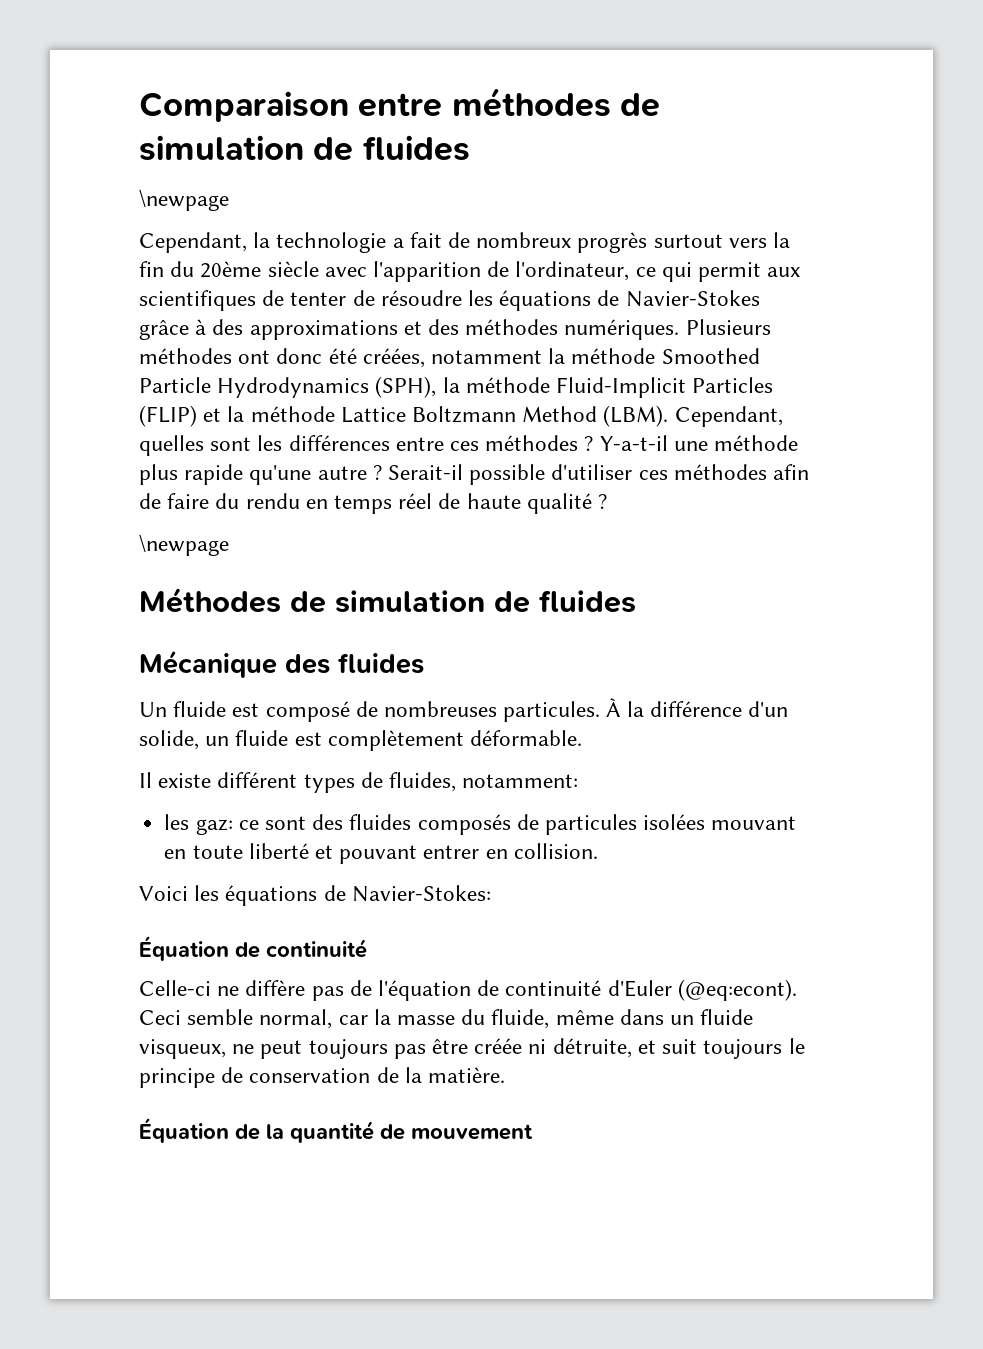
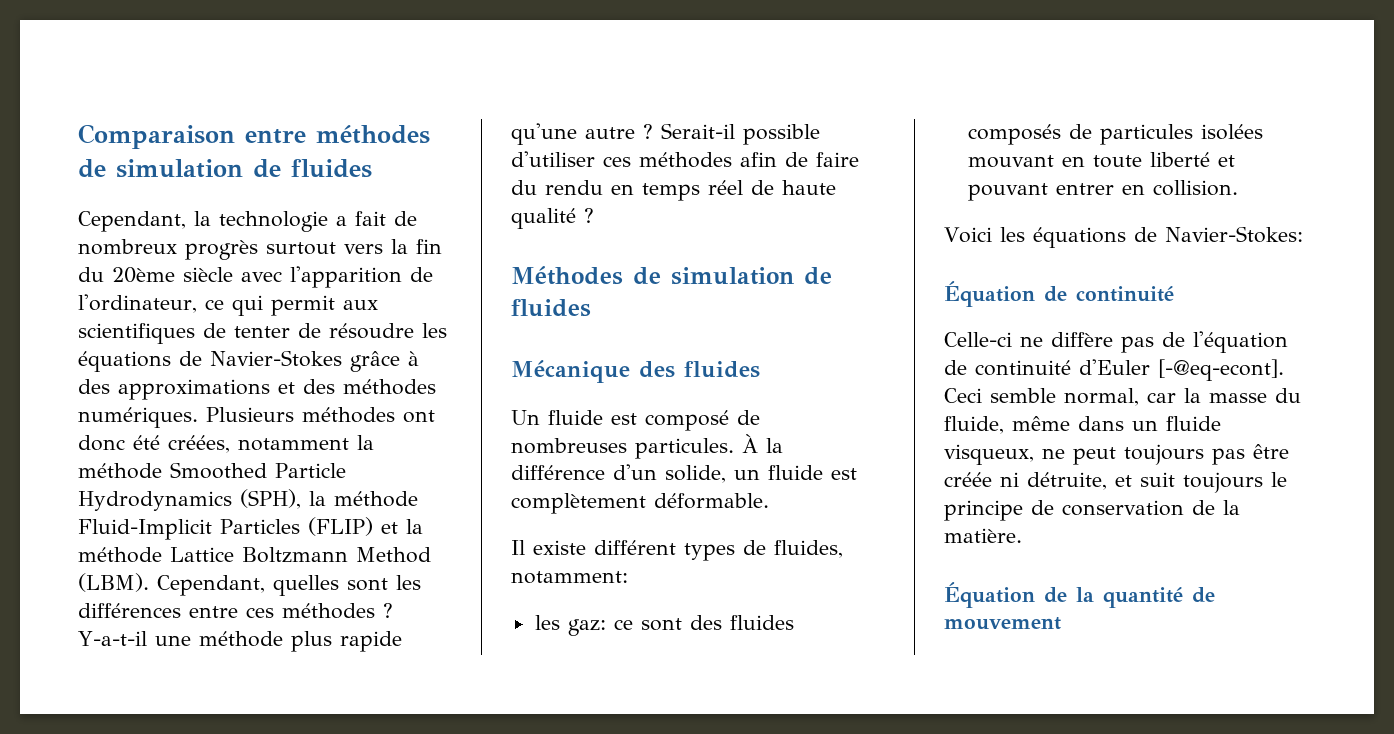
  Comparaison entre méthodes de simulation de fluides
- \newpage
  Serait-il possible d'utiliser ces méthodes afin de faire du rendu en temps réel de haute qualité ?
- \newpage
- Celle-ci ne diffère pas de l'équation de continuité d'Euler (@eq:econt).
+ Celle-ci ne diffère pas de l'équation de continuité d'Euler [-@eq-econt].

